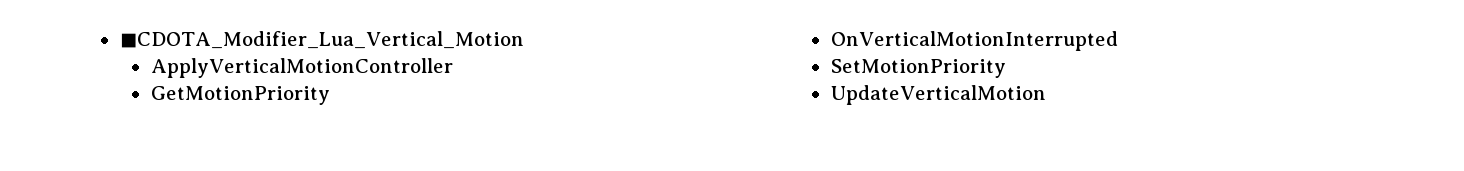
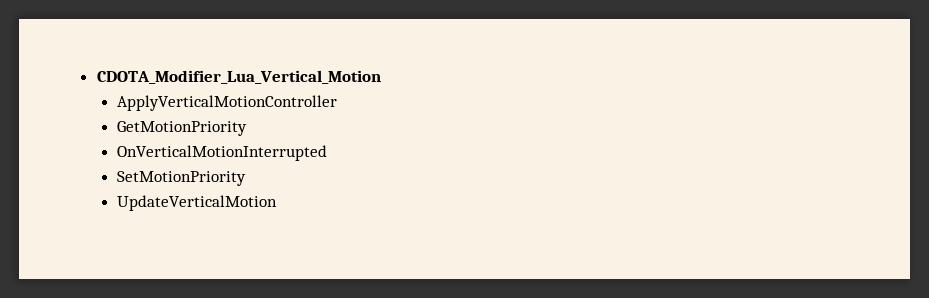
- ◼CDOTA_Modifier_Lua_Vertical_Motion
+ CDOTA_Modifier_Lua_Vertical_Motion

